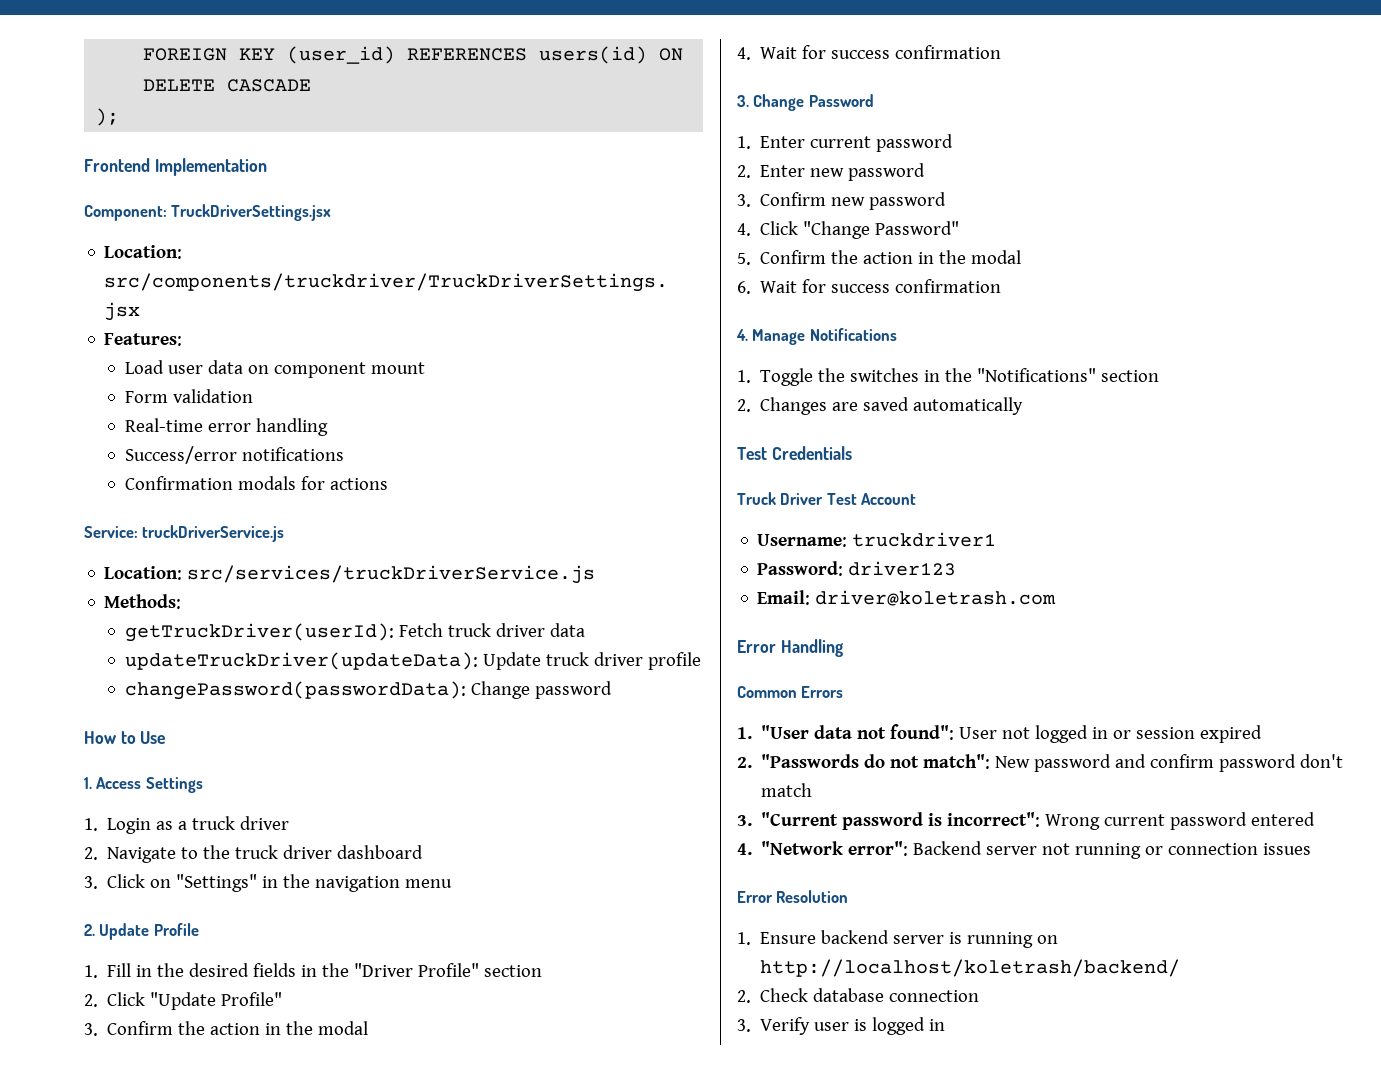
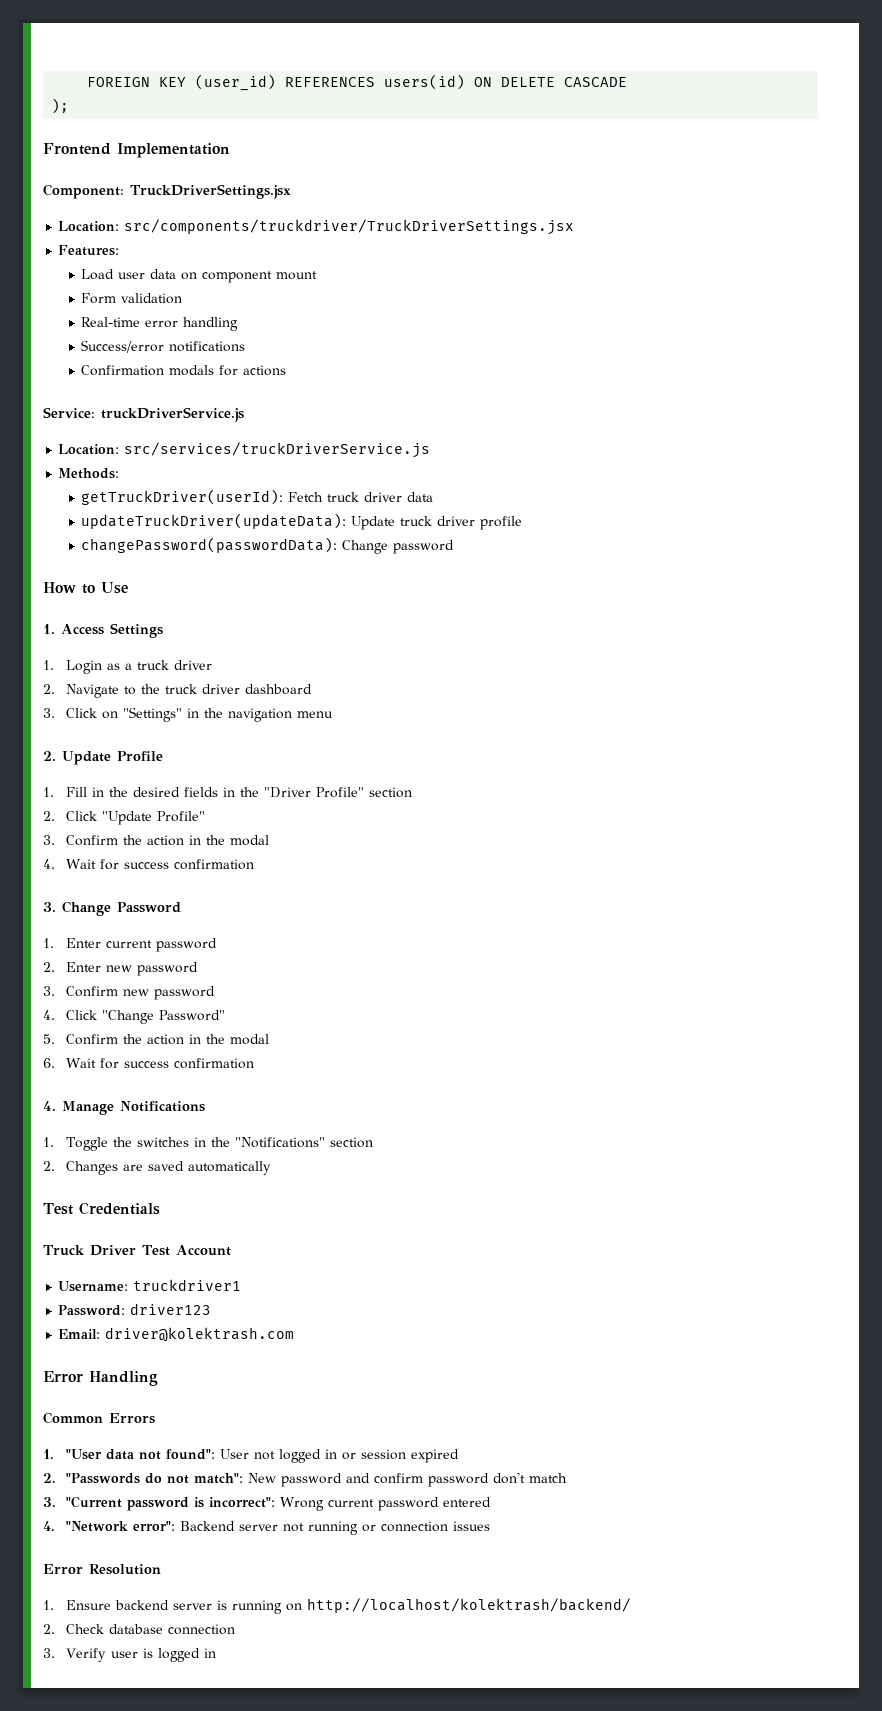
- Email: driver@koletrash.com
+ Email: driver@kolektrash.com
- 1. Ensure backend server is running on http://localhost/koletrash/backend/
+ 1. Ensure backend server is running on http://localhost/kolektrash/backend/

